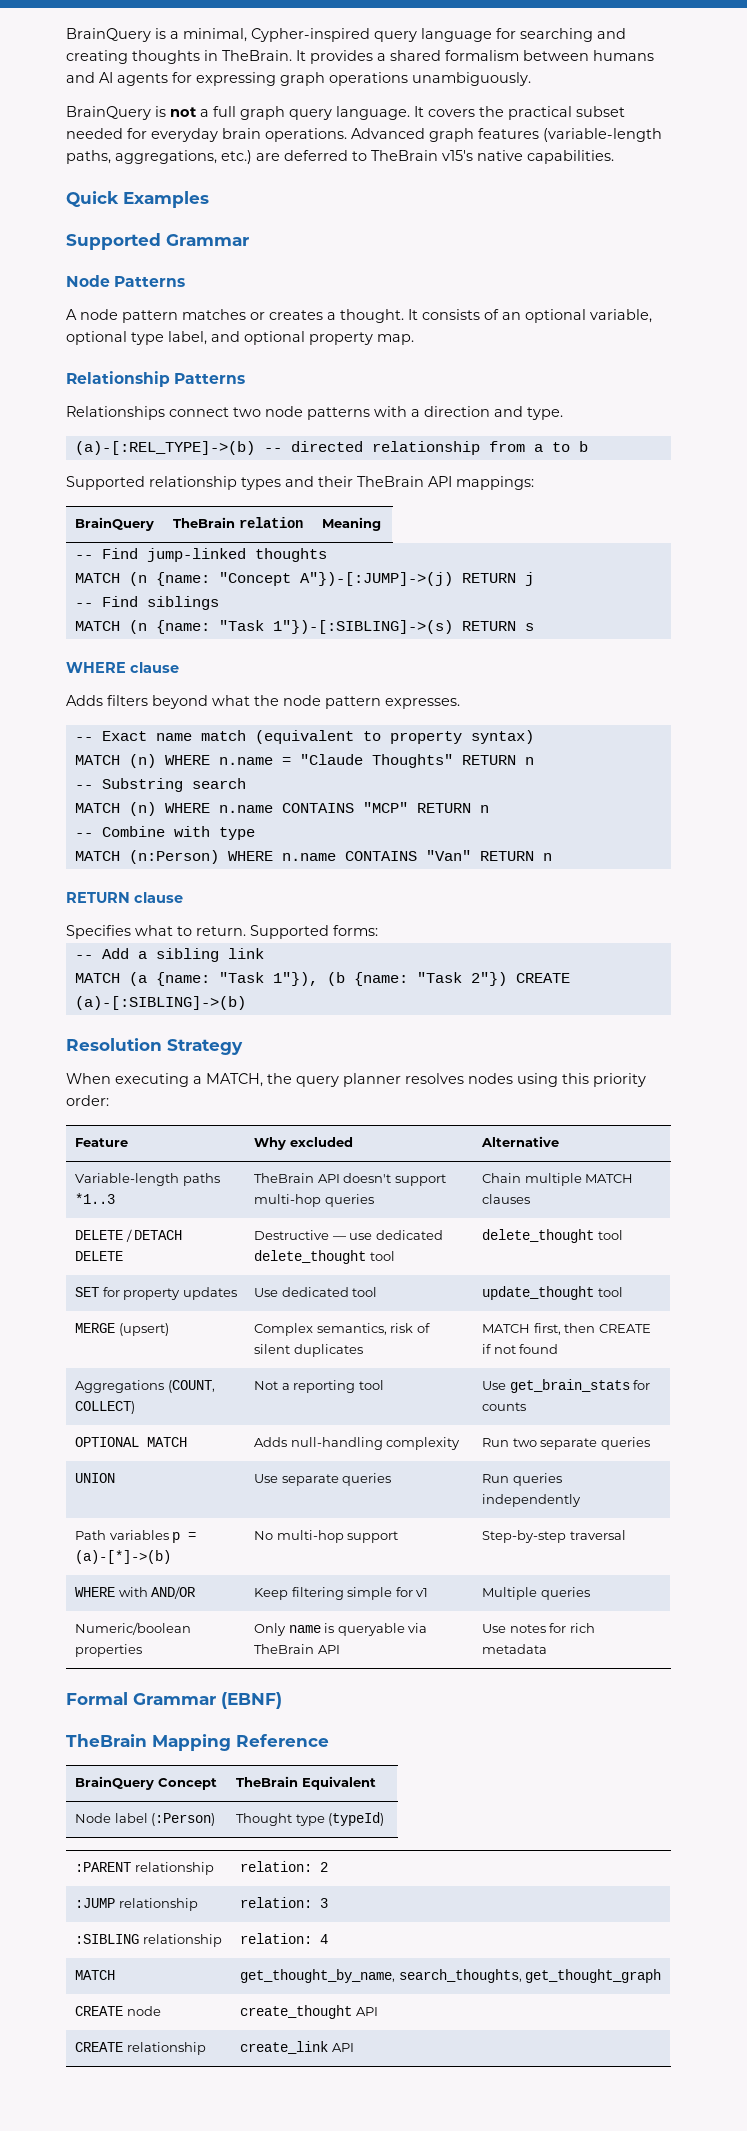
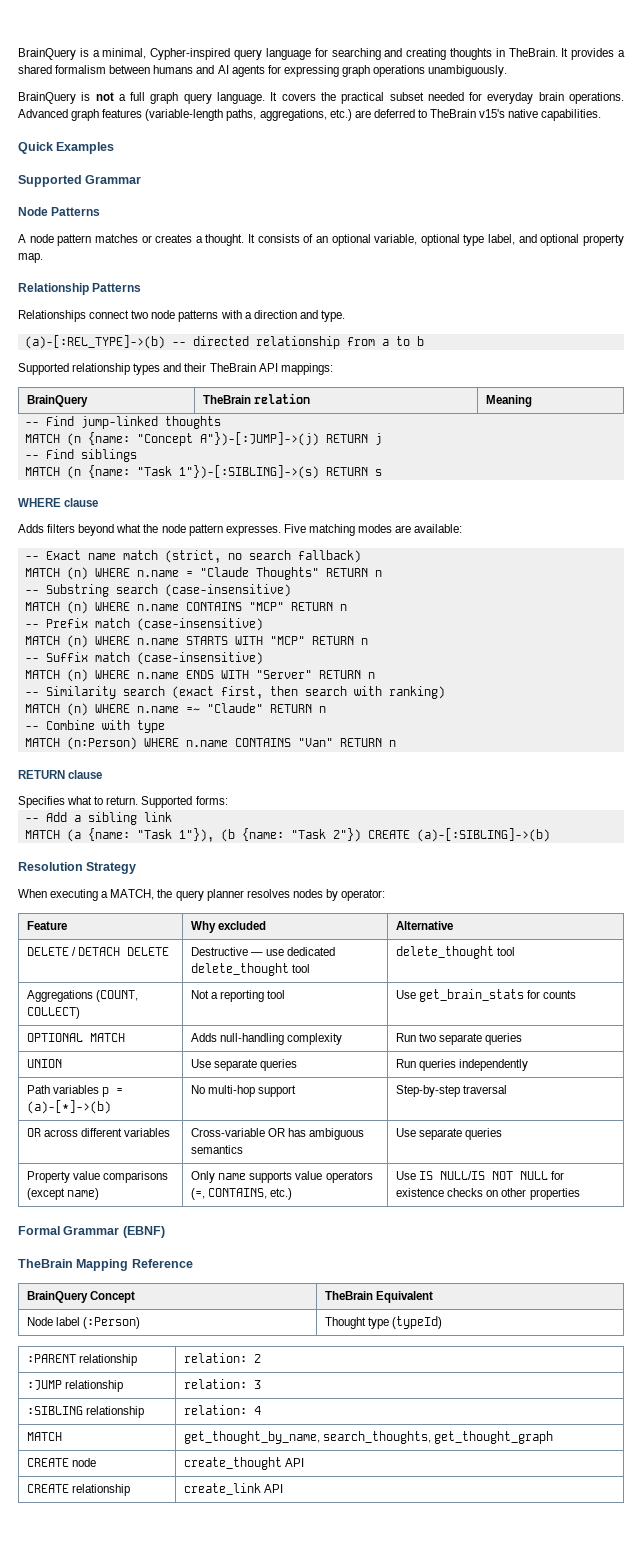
+ Five matching modes are available:
- -- Exact name match (equivalent to property syntax)
+ -- Exact name match (strict, no search fallback)
- -- Substring search
+ -- Substring search (case-insensitive)
+ -- Prefix match (case-insensitive)
+ MATCH (n) WHERE n.name STARTS WITH "MCP" RETURN n
+ -- Suffix match (case-insensitive)
+ MATCH (n) WHERE n.name ENDS WITH "Server" RETURN n
+ -- Similarity search (exact first, then search with ranking)
+ MATCH (n) WHERE n.name =~ "Claude" RETURN n
- When executing a MATCH, the query planner resolves nodes using this priority order:
+ When executing a MATCH, the query planner resolves nodes by operator:
- Variable-length paths *1..3 | TheBrain API doesn't support multi-hop queries | Chain multiple MATCH clauses
- SET for property updates | Use dedicated tool | update_thought tool
- MERGE (upsert) | Complex semantics, risk of silent duplicates | MATCH first, then CREATE if not found
- WHERE with AND/OR | Keep filtering simple for v1 | Multiple queries
- Numeric/boolean properties | Only name is queryable via TheBrain API | Use notes for rich metadata
+ OR across different variables | Cross-variable OR has ambiguous semantics | Use separate queries
+ Property value comparisons (except name) | Only name supports value operators (=, CONTAINS, etc.) | Use IS NULL/IS NOT NULL for existence checks on other properties

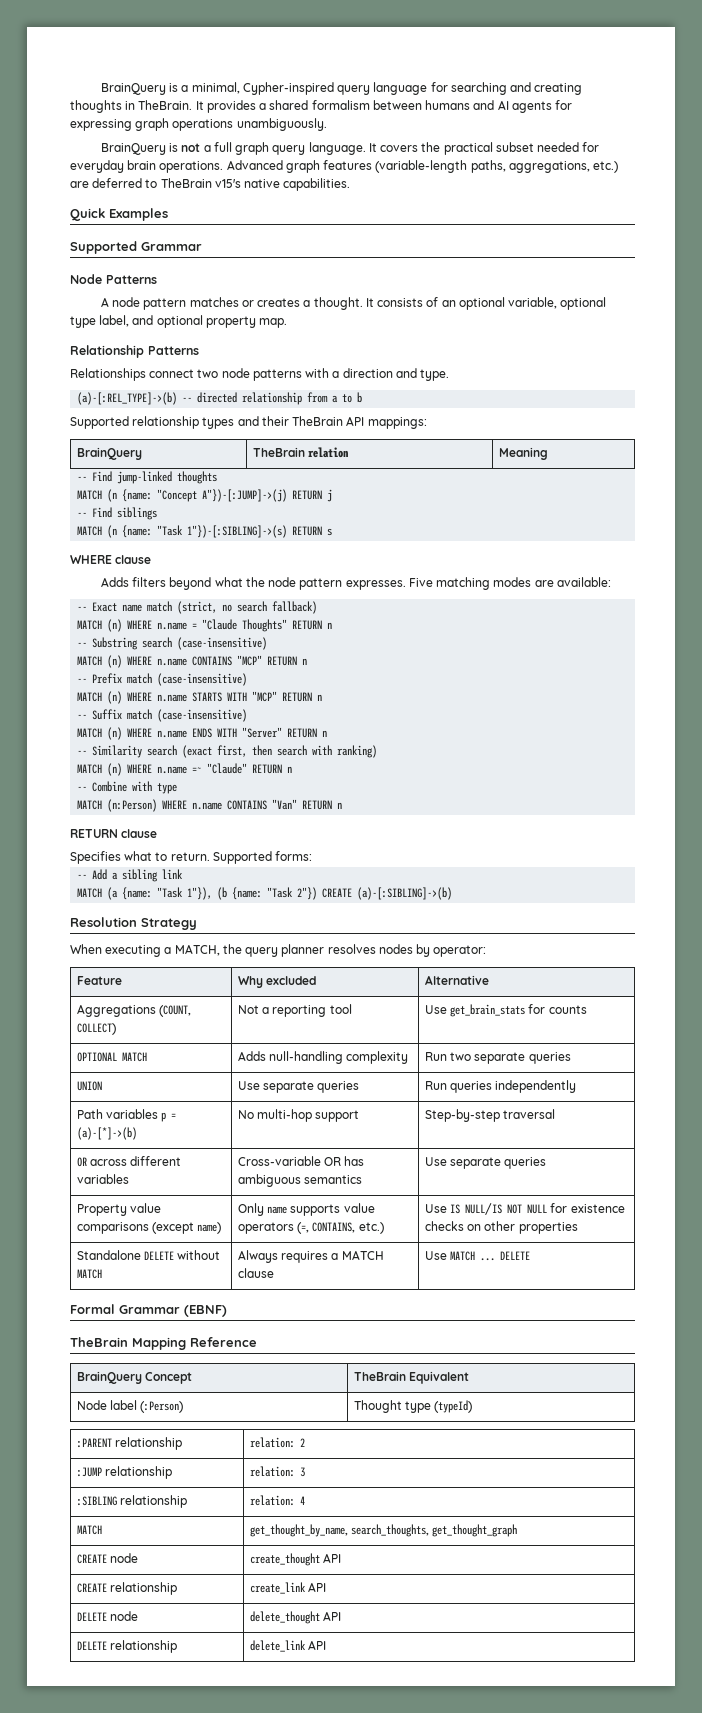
- DELETE / DETACH DELETE | Destructive — use dedicated delete_thought tool | delete_thought tool
+ Standalone DELETE without MATCH | Always requires a MATCH clause | Use MATCH ... DELETE
+ DELETE node | delete_thought API
+ DELETE relationship | delete_link API

